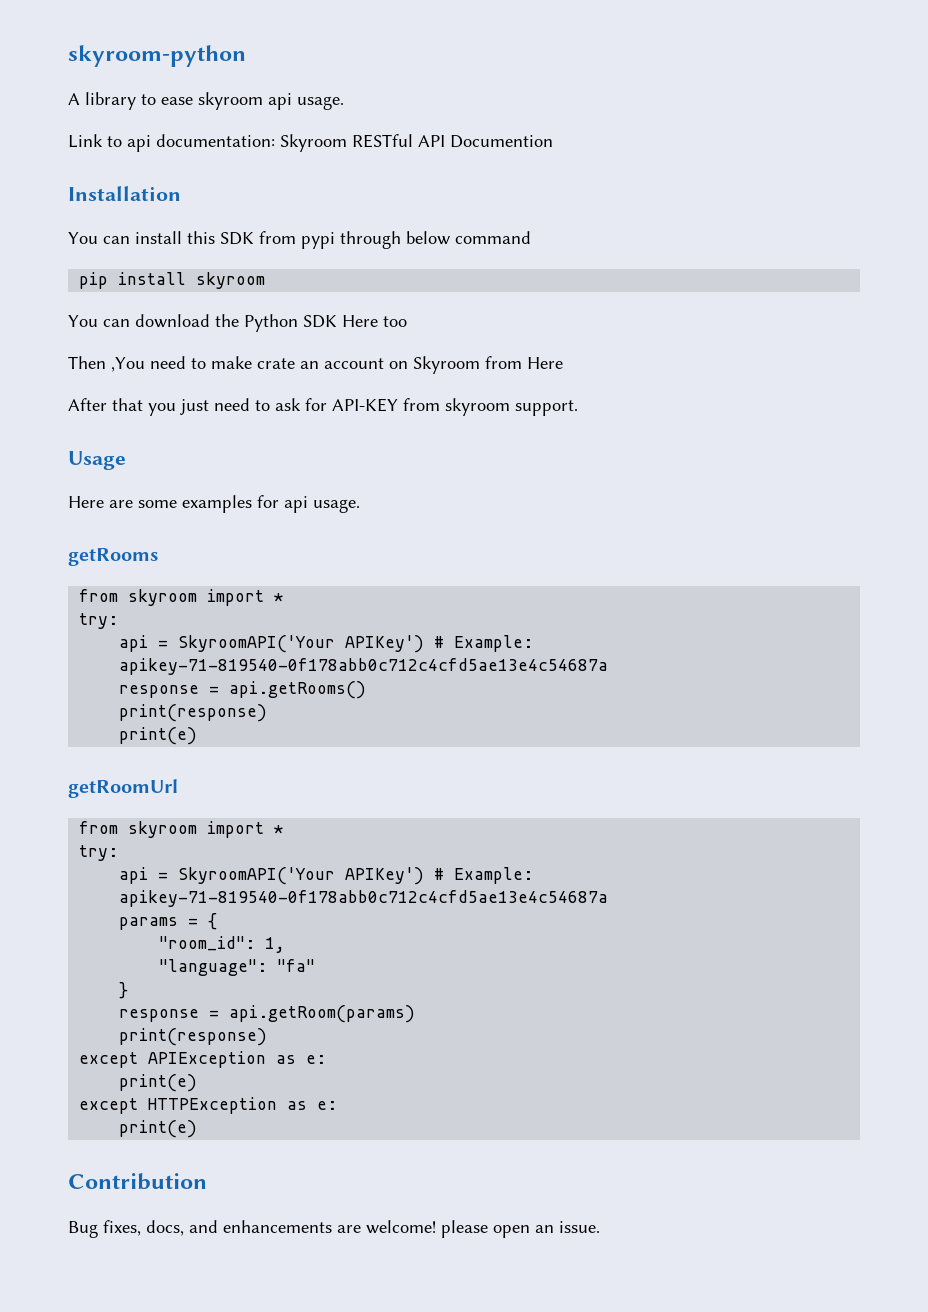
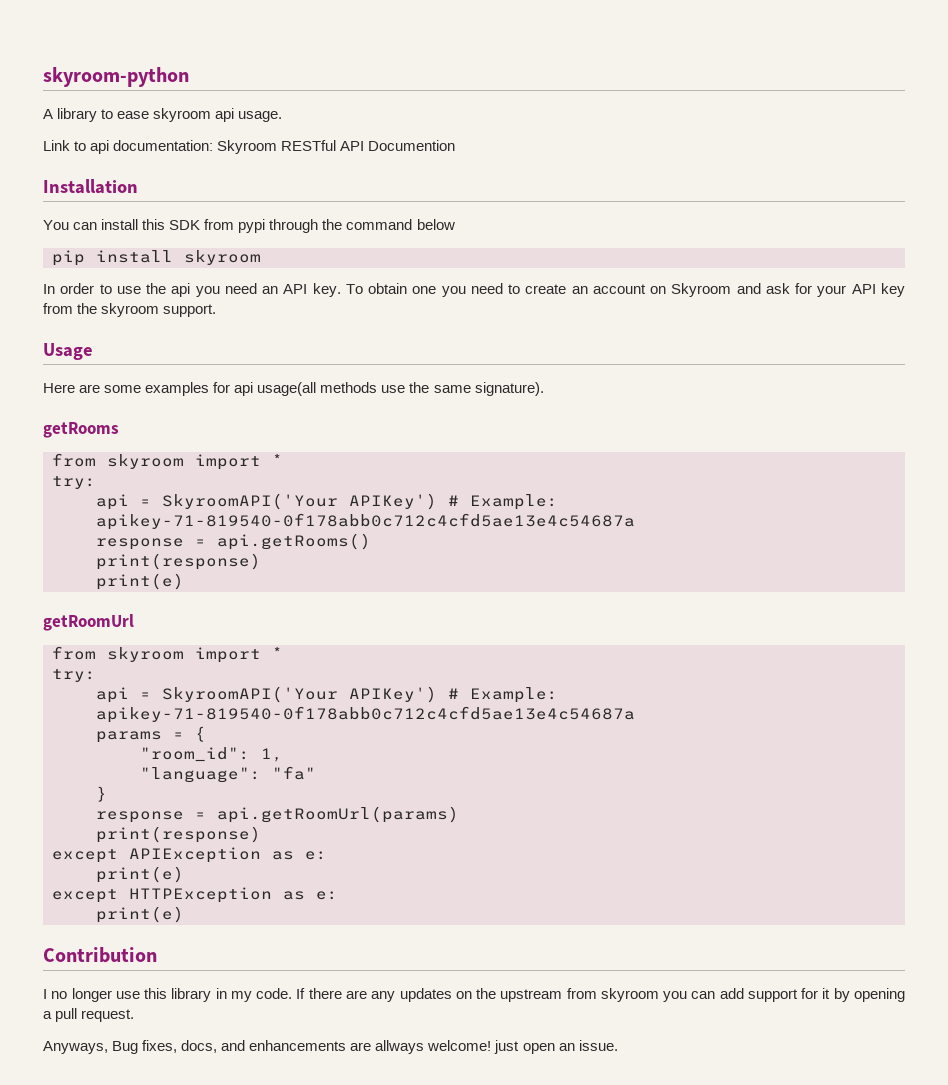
- You can install this SDK from pypi through below command
+ You can install this SDK from pypi through the command below
- You can download the Python SDK Here too
- Then ,You need to make crate an account on Skyroom from Here
- After that you just need to ask for API-KEY from skyroom support.
+ In order to use the api you need an API key. To obtain one you need to create an account on Skyroom and ask for your API key from the skyroom support.
- Here are some examples for api usage.
+ Here are some examples for api usage(all methods use the same signature).
- response = api.getRoom(params)
+ response = api.getRoomUrl(params)
- Bug fixes, docs, and enhancements are welcome! please open an issue.
+ I no longer use this library in my code. If there are any updates on the upstream from skyroom you can add support for it by opening a pull request.
+ Anyways, Bug fixes, docs, and enhancements are allways welcome! just open an issue.

